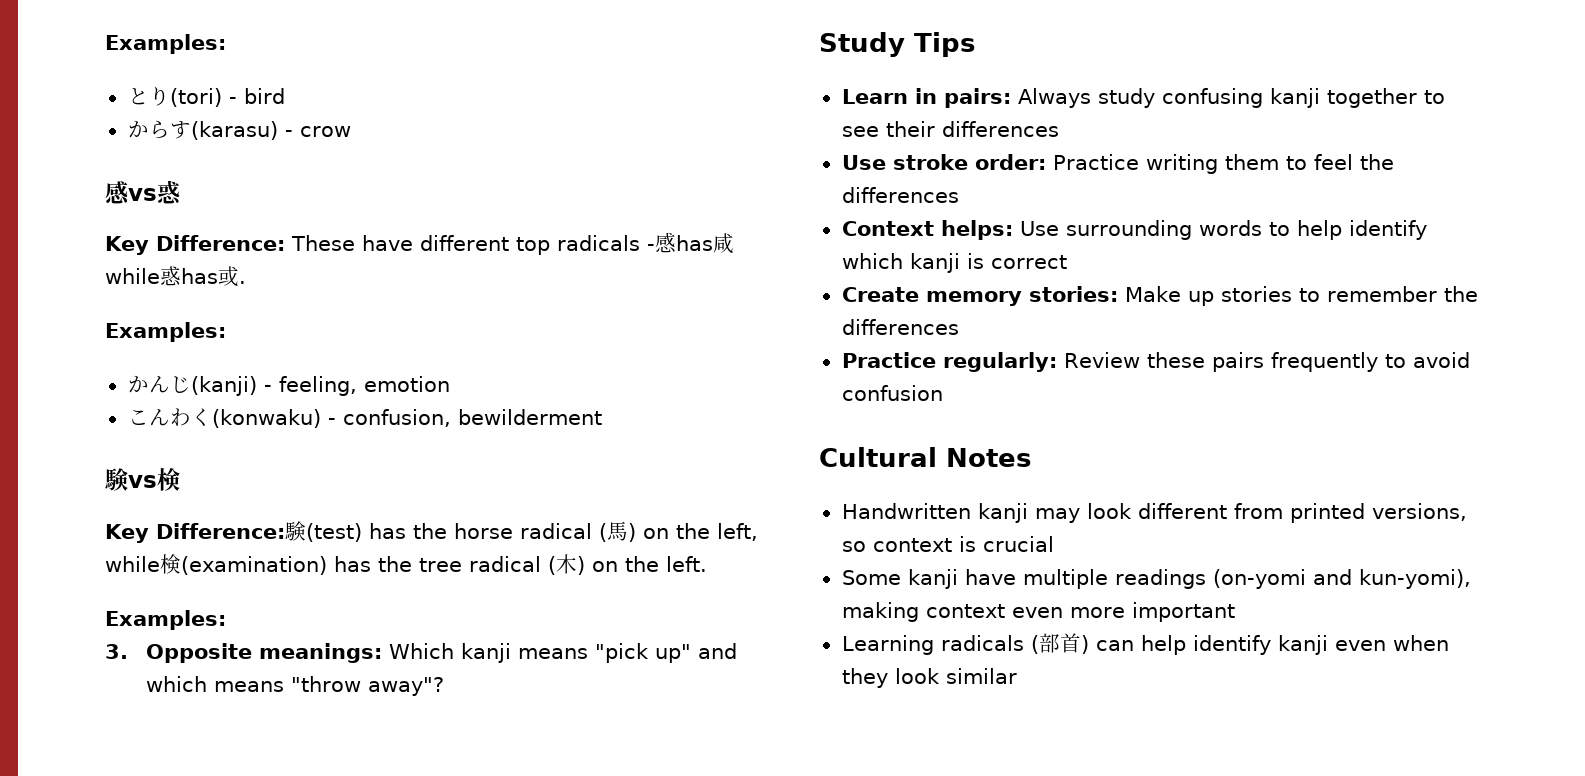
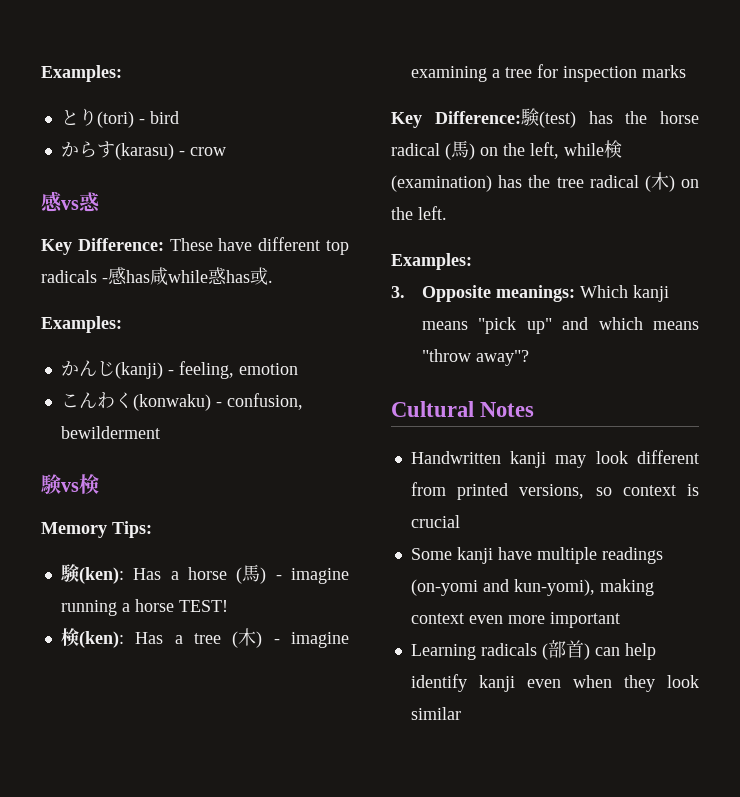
+ Memory Tips:
+ 験(ken): Has a horse (馬) - imagine running a horse TEST!
+ 検(ken): Has a tree (木) - imagine examining a tree for inspection marks
- Study Tips
- Learn in pairs: Always study confusing kanji together to see their differences
- Use stroke order: Practice writing them to feel the differences
- Context helps: Use surrounding words to help identify which kanji is correct
- Create memory stories: Make up stories to remember the differences
- Practice regularly: Review these pairs frequently to avoid confusion

